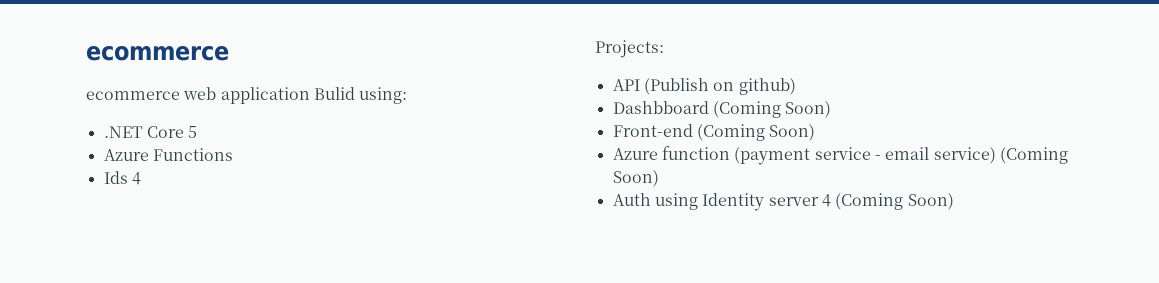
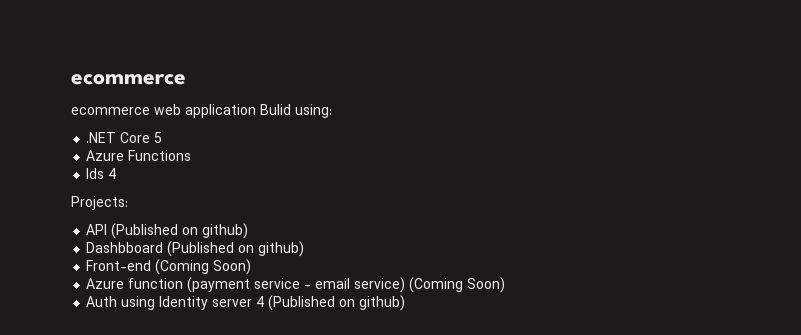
- API (Publish on github)
+ API (Published on github)
- Dashbboard (Coming Soon)
+ Dashbboard (Published on github)
- Auth using Identity server 4 (Coming Soon)
+ Auth using Identity server 4 (Published on github)

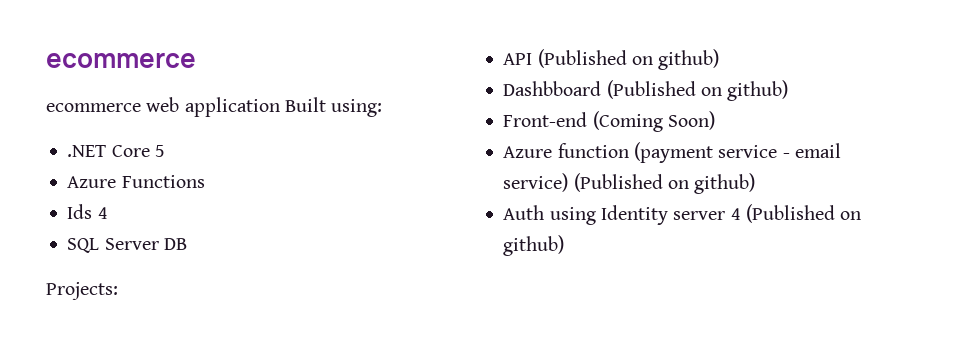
- ecommerce web application Bulid using:
+ ecommerce web application Built using:
+ SQL Server DB
- Azure function (payment service - email service) (Coming Soon)
+ Azure function (payment service - email service) (Published on github)

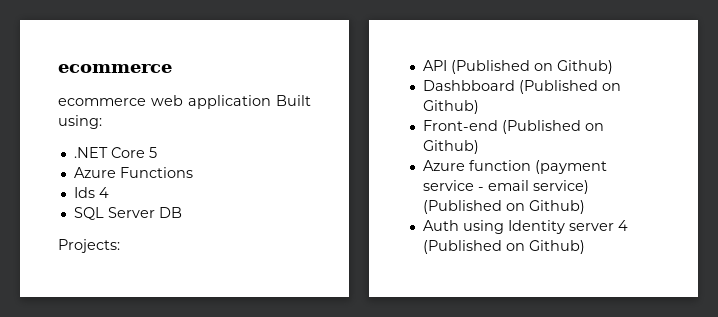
- API (Published on github)
+ API (Published on Github)
- Dashbboard (Published on github)
+ Dashbboard (Published on Github)
- Front-end (Coming Soon)
+ Front-end (Published on Github)
- Azure function (payment service - email service) (Published on github)
+ Azure function (payment service - email service) (Published on Github)
- Auth using Identity server 4 (Published on github)
+ Auth using Identity server 4 (Published on Github)

